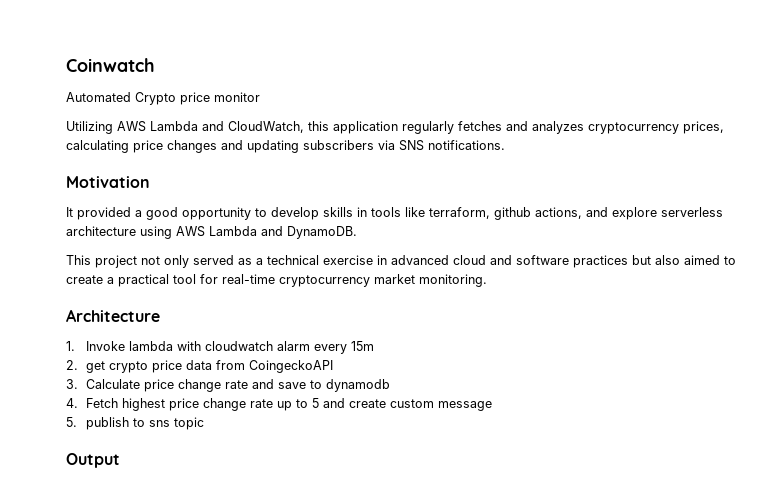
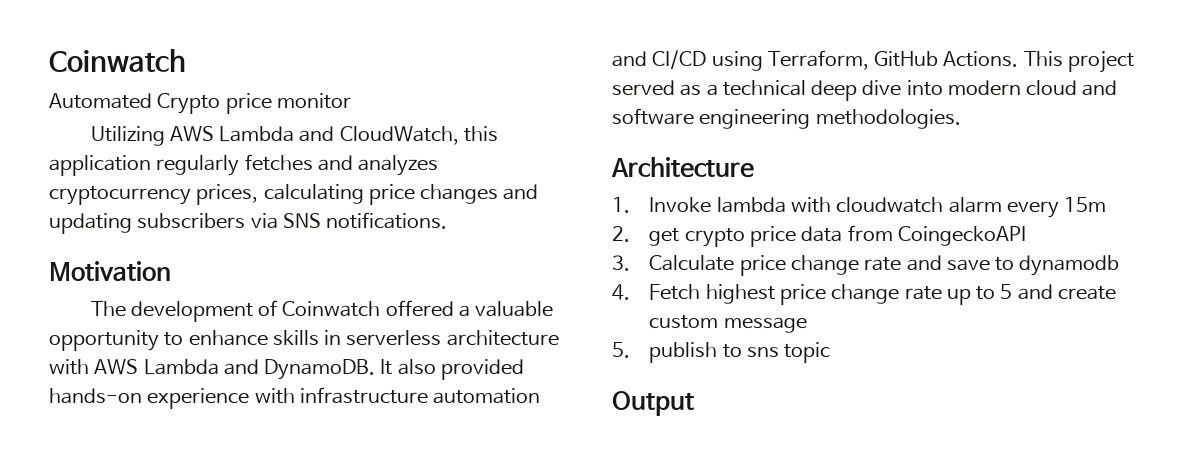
- It provided a good opportunity to develop skills in tools like terraform, github actions, and explore serverless architecture using AWS Lambda and DynamoDB.
- This project not only served as a technical exercise in advanced cloud and software practices but also aimed to create a practical tool for real-time cryptocurrency market monitoring.
+ The development of Coinwatch offered a valuable opportunity to enhance skills in serverless architecture with AWS Lambda and DynamoDB. It also provided hands-on experience with infrastructure automation and CI/CD using Terraform, GitHub Actions. This project served as a technical deep dive into modern cloud and software engineering methodologies.

